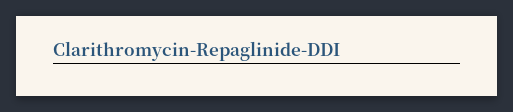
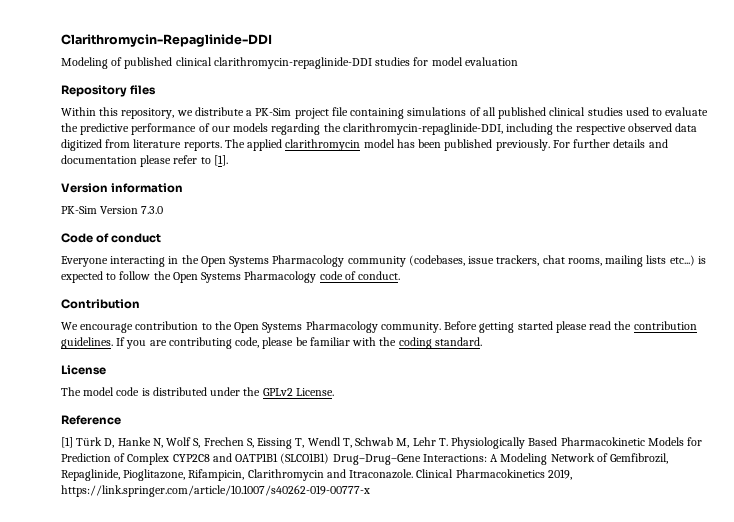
+ Modeling of published clinical clarithromycin-repaglinide-DDI studies for model evaluation
+ Repository files
+ Within this repository, we distribute a PK-Sim project file containing simulations of all published clinical studies used to evaluate the predictive performance of our models regarding the clarithromycin-repaglinide-DDI, including the respective observed data digitized from literature reports. The applied clarithromycin model has been published previously. For further details and documentation please refer to [1].
+ Version information
+ PK-Sim Version 7.3.0
+ Code of conduct
+ Everyone interacting in the Open Systems Pharmacology community (codebases, issue trackers, chat rooms, mailing lists etc...) is expected to follow the Open Systems Pharmacology code of conduct.
+ Contribution
+ We encourage contribution to the Open Systems Pharmacology community. Before getting started please read the contribution guidelines. If you are contributing code, please be familiar with the coding standard.
+ License
+ The model code is distributed under the GPLv2 License.
+ Reference
+ [1] Türk D, Hanke N, Wolf S, Frechen S, Eissing T, Wendl T, Schwab M, Lehr T. Physiologically Based Pharmacokinetic Models for Prediction of Complex CYP2C8 and OATP1B1 (SLCO1B1) Drug–Drug–Gene Interactions: A Modeling Network of Gemfibrozil, Repaglinide, Pioglitazone, Rifampicin, Clarithromycin and Itraconazole. Clinical Pharmacokinetics 2019, https://link.springer.com/article/10.1007/s40262-019-00777-x

